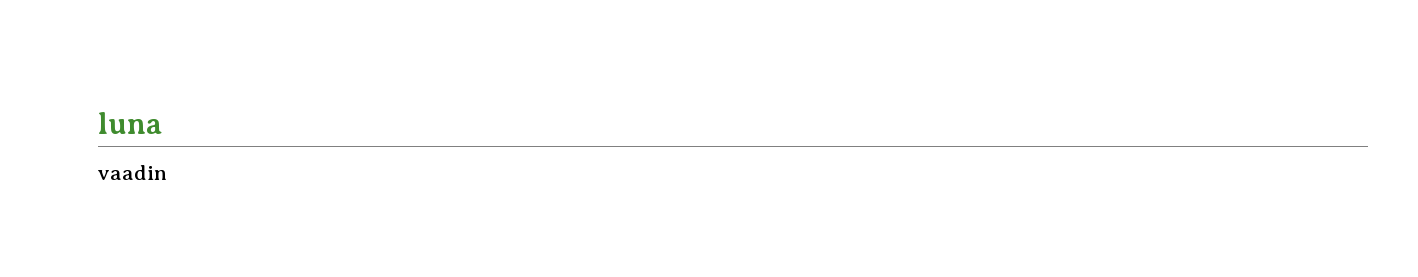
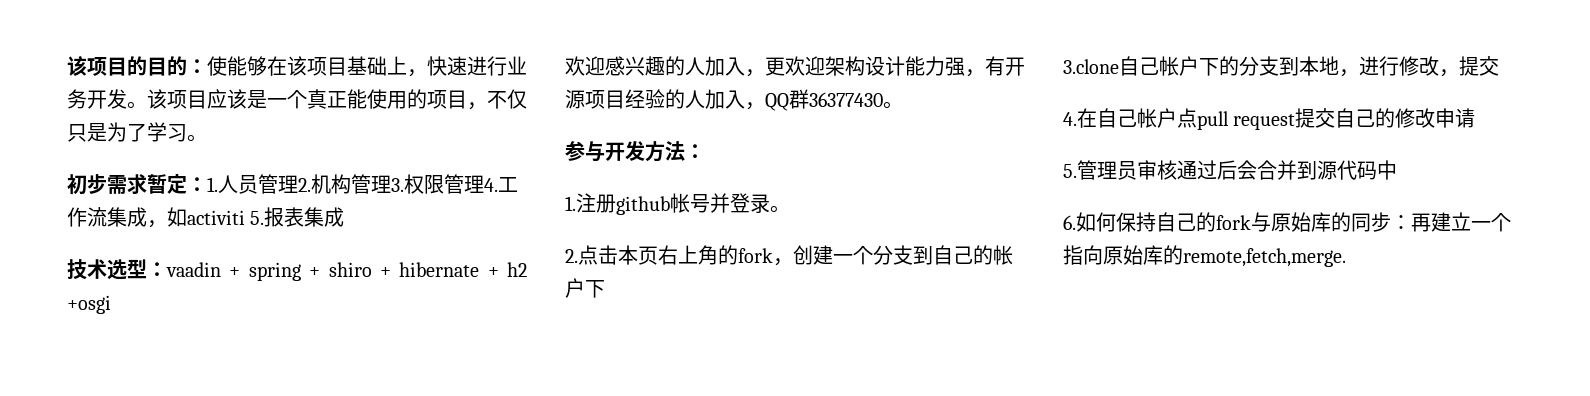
- luna
- vaadin
+ 该项目的目的：使能够在该项目基础上，快速进行业务开发。该项目应该是一个真正能使用的项目，不仅只是为了学习。
+ 初步需求暂定：1.人员管理2.机构管理3.权限管理4.工作流集成，如activiti 5.报表集成
+ 技术选型：vaadin + spring + shiro + hibernate + h2 +osgi
+ 欢迎感兴趣的人加入，更欢迎架构设计能力强，有开源项目经验的人加入，QQ群36377430。
+ 参与开发方法：
+ 1.注册github帐号并登录。
+ 2.点击本页右上角的fork，创建一个分支到自己的帐户下
+ 3.clone自己帐户下的分支到本地，进行修改，提交
+ 4.在自己帐户点pull request提交自己的修改申请
+ 5.管理员审核通过后会合并到源代码中
+ 6.如何保持自己的fork与原始库的同步：再建立一个指向原始库的remote,fetch,merge.

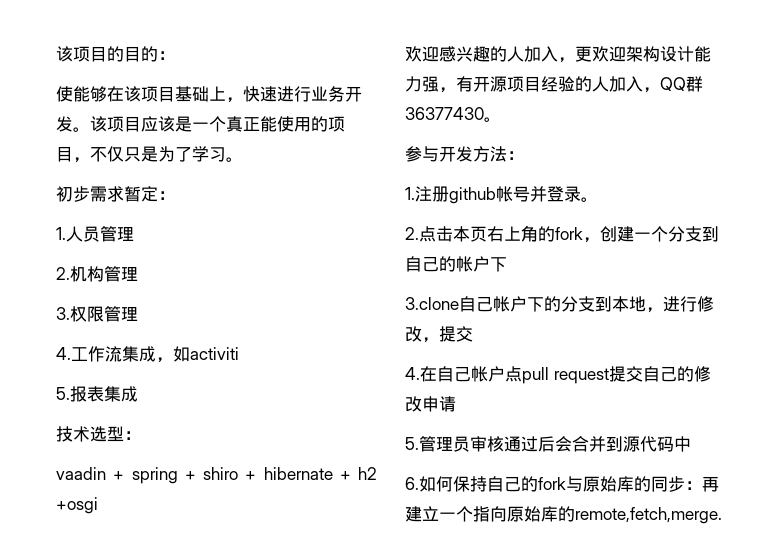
- 该项目的目的：使能够在该项目基础上，快速进行业务开发。
+ 该项目的目的：
+ 使能够在该项目基础上，快速进行业务开发。
- 初步需求暂定：1.人员管理2.机构管理3.权限管理4.工作流集成，如activiti 5.报表集成
+ 初步需求暂定：
+ 1.人员管理
+ 2.机构管理
+ 3.权限管理
+ 4.工作流集成，如activiti
+ 5.报表集成
- 技术选型：vaadin + spring + shiro + hibernate + h2 +osgi
+ 技术选型：
+ vaadin + spring + shiro + hibernate + h2 +osgi

